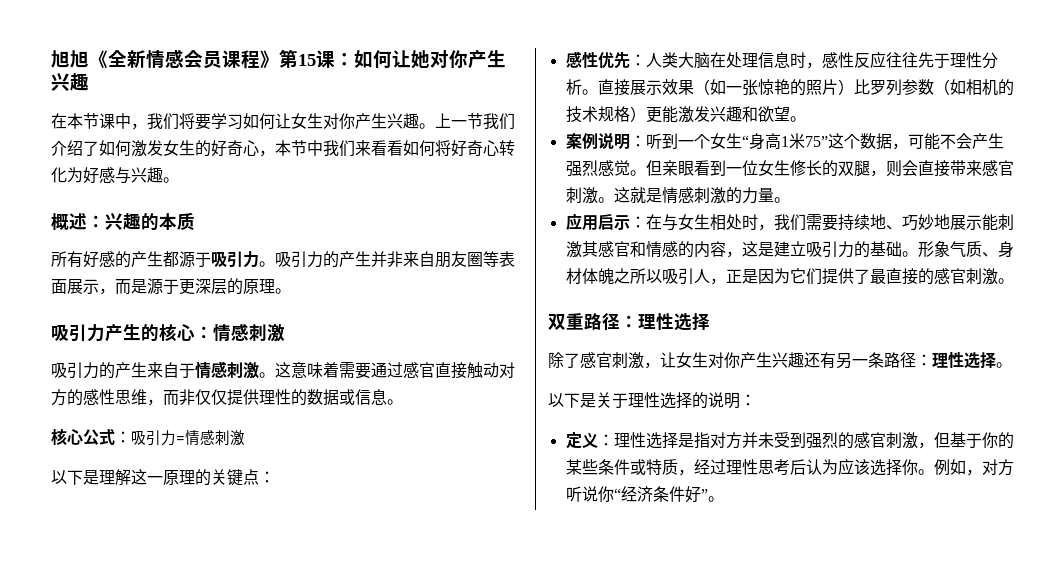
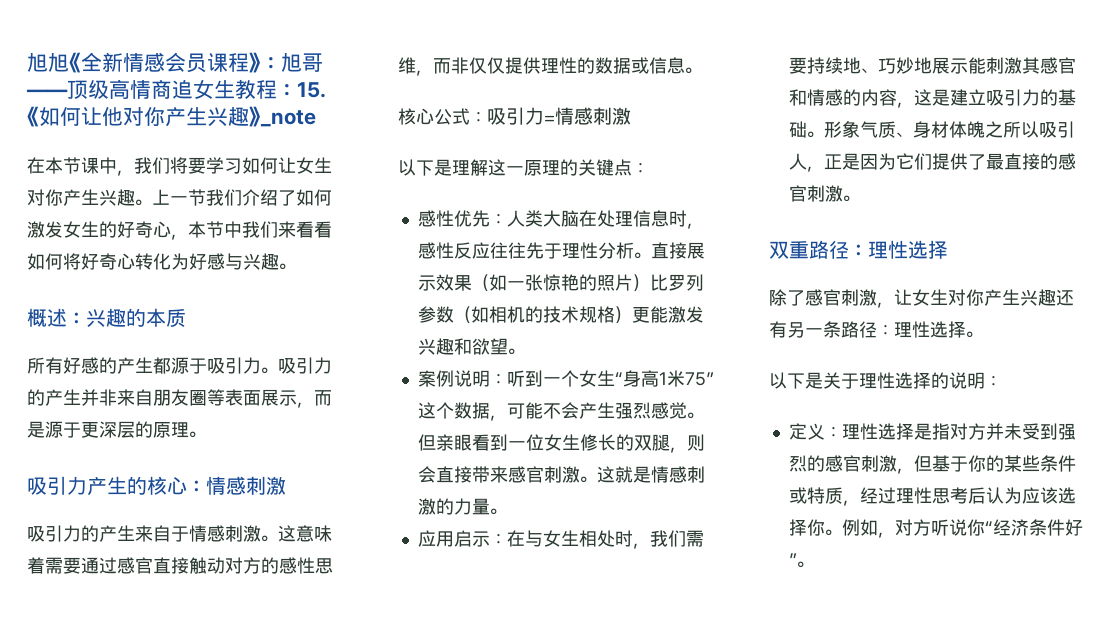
- 旭旭《全新情感会员课程》第15课：如何让她对你产生兴趣
+ 旭旭《全新情感会员课程》：旭哥——顶级高情商追女生教程：15.《如何让他对你产生兴趣》_note

